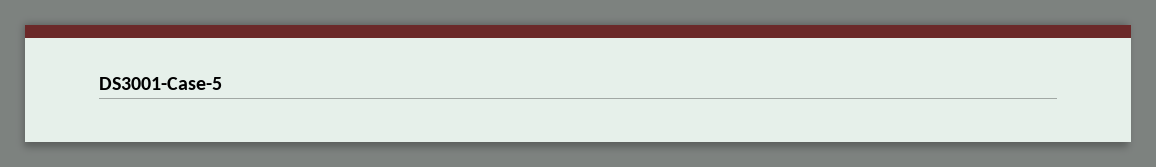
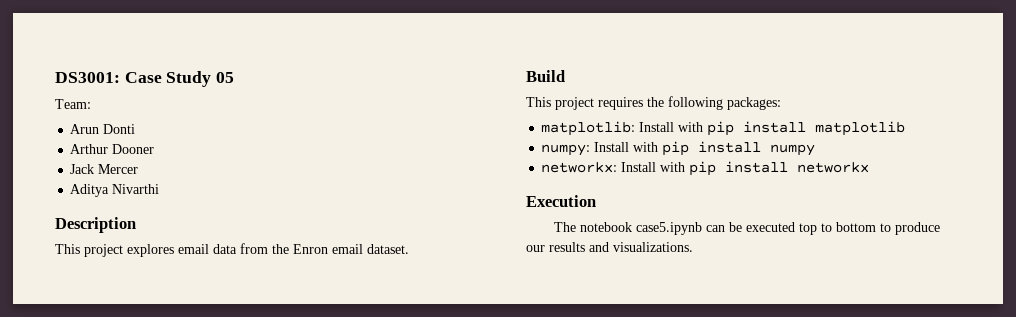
- DS3001-Case-5
+ DS3001: Case Study 05
+ Team:
+ Arun Donti
+ Arthur Dooner
+ Jack Mercer
+ Aditya Nivarthi
+ Description
+ This project explores email data from the Enron email dataset.
+ Build
+ This project requires the following packages:
+ matplotlib: Install with pip install matplotlib
+ numpy: Install with pip install numpy
+ networkx: Install with pip install networkx
+ Execution
+ The notebook case5.ipynb can be executed top to bottom to produce our results and visualizations.

